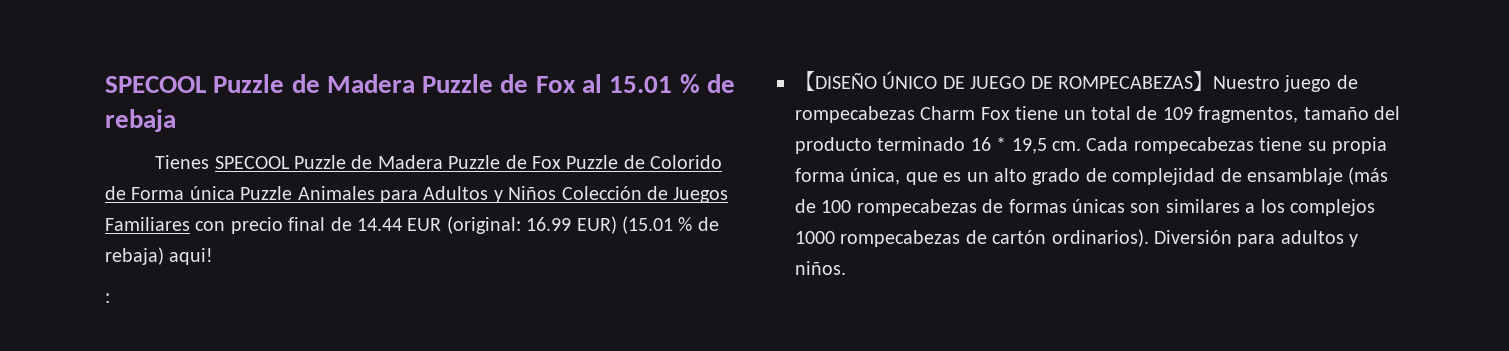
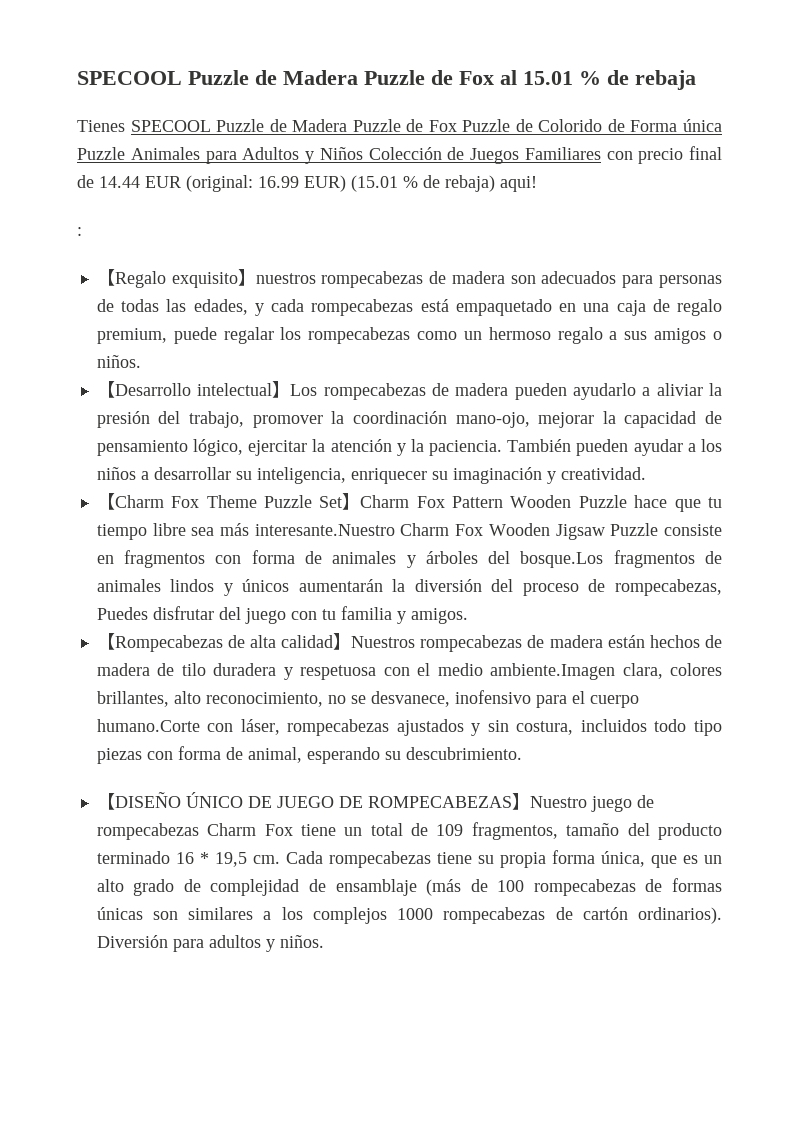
+ 【Regalo exquisito】nuestros rompecabezas de madera son adecuados para personas de todas las edades, y cada rompecabezas está empaquetado en una caja de regalo premium, puede regalar los rompecabezas como un hermoso regalo a sus amigos o niños.
+ 【Desarrollo intelectual】Los rompecabezas de madera pueden ayudarlo a aliviar la presión del trabajo, promover la coordinación mano-ojo, mejorar la capacidad de pensamiento lógico, ejercitar la atención y la paciencia. También pueden ayudar a los niños a desarrollar su inteligencia, enriquecer su imaginación y creatividad.
+ 【Charm Fox Theme Puzzle Set】Charm Fox Pattern Wooden Puzzle hace que tu tiempo libre sea más interesante.Nuestro Charm Fox Wooden Jigsaw Puzzle consiste en fragmentos con forma de animales y árboles del bosque.Los fragmentos de animales lindos y únicos aumentarán la diversión del proceso de rompecabezas, Puedes disfrutar del juego con tu familia y amigos.
+ 【Rompecabezas de alta calidad】Nuestros rompecabezas de madera están hechos de madera de tilo duradera y respetuosa con el medio ambiente.Imagen clara, colores brillantes, alto reconocimiento, no se desvanece, inofensivo para el cuerpo humano.Corte con láser, rompecabezas ajustados y sin costura, incluidos todo tipo piezas con forma de animal, esperando su descubrimiento.

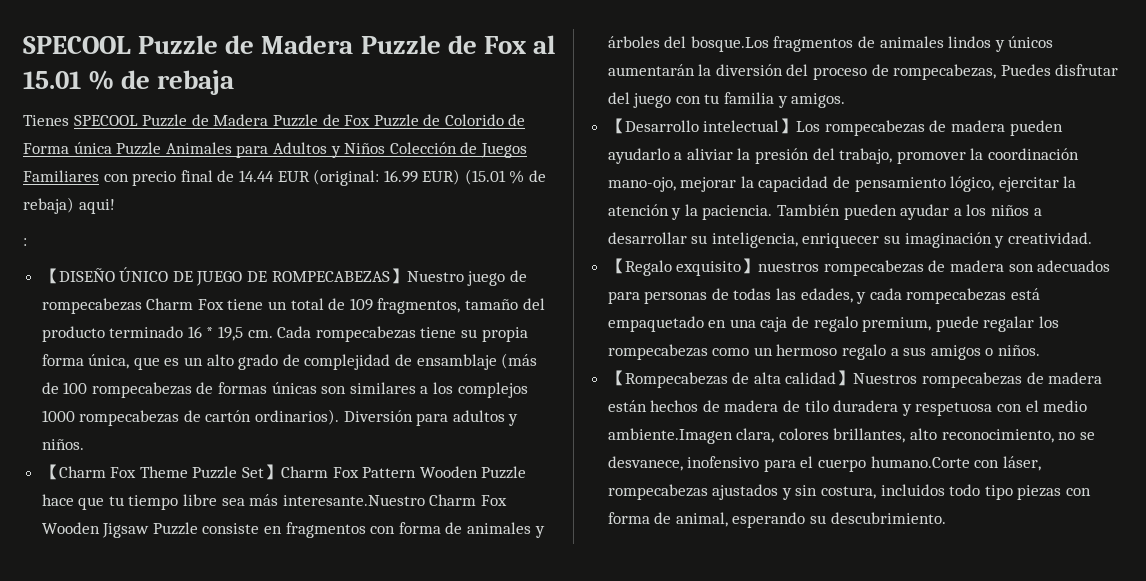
- 【Regalo exquisito】nuestros rompecabezas de madera son adecuados para personas de todas las edades, y cada rompecabezas está empaquetado en una caja de regalo premium, puede regalar los rompecabezas como un hermoso regalo a sus amigos o niños.
- 【Desarrollo intelectual】Los rompecabezas de madera pueden ayudarlo a aliviar la presión del trabajo, promover la coordinación mano-ojo, mejorar la capacidad de pensamiento lógico, ejercitar la atención y la paciencia. También pueden ayudar a los niños a desarrollar su inteligencia, enriquecer su imaginación y creatividad.
- 【Charm Fox Theme Puzzle Set】Charm Fox Pattern Wooden Puzzle hace que tu tiempo libre sea más interesante.Nuestro Charm Fox Wooden Jigsaw Puzzle consiste en fragmentos con forma de animales y árboles del bosque.Los fragmentos de animales lindos y únicos aumentarán la diversión del proceso de rompecabezas, Puedes disfrutar del juego con tu familia y amigos.
- 【Rompecabezas de alta calidad】Nuestros rompecabezas de madera están hechos de madera de tilo duradera y respetuosa con el medio ambiente.Imagen clara, colores brillantes, alto reconocimiento, no se desvanece, inofensivo para el cuerpo humano.Corte con láser, rompecabezas ajustados y sin costura, incluidos todo tipo piezas con forma de animal, esperando su descubrimiento.
+ 【Charm Fox Theme Puzzle Set】Charm Fox Pattern Wooden Puzzle hace que tu tiempo libre sea más interesante.Nuestro Charm Fox Wooden Jigsaw Puzzle consiste en fragmentos con forma de animales y árboles del bosque.Los fragmentos de animales lindos y únicos aumentarán la diversión del proceso de rompecabezas, Puedes disfrutar del juego con tu familia y amigos.
+ 【Desarrollo intelectual】Los rompecabezas de madera pueden ayudarlo a aliviar la presión del trabajo, promover la coordinación mano-ojo, mejorar la capacidad de pensamiento lógico, ejercitar la atención y la paciencia. También pueden ayudar a los niños a desarrollar su inteligencia, enriquecer su imaginación y creatividad.
+ 【Regalo exquisito】nuestros rompecabezas de madera son adecuados para personas de todas las edades, y cada rompecabezas está empaquetado en una caja de regalo premium, puede regalar los rompecabezas como un hermoso regalo a sus amigos o niños.
+ 【Rompecabezas de alta calidad】Nuestros rompecabezas de madera están hechos de madera de tilo duradera y respetuosa con el medio ambiente.Imagen clara, colores brillantes, alto reconocimiento, no se desvanece, inofensivo para el cuerpo humano.Corte con láser, rompecabezas ajustados y sin costura, incluidos todo tipo piezas con forma de animal, esperando su descubrimiento.

